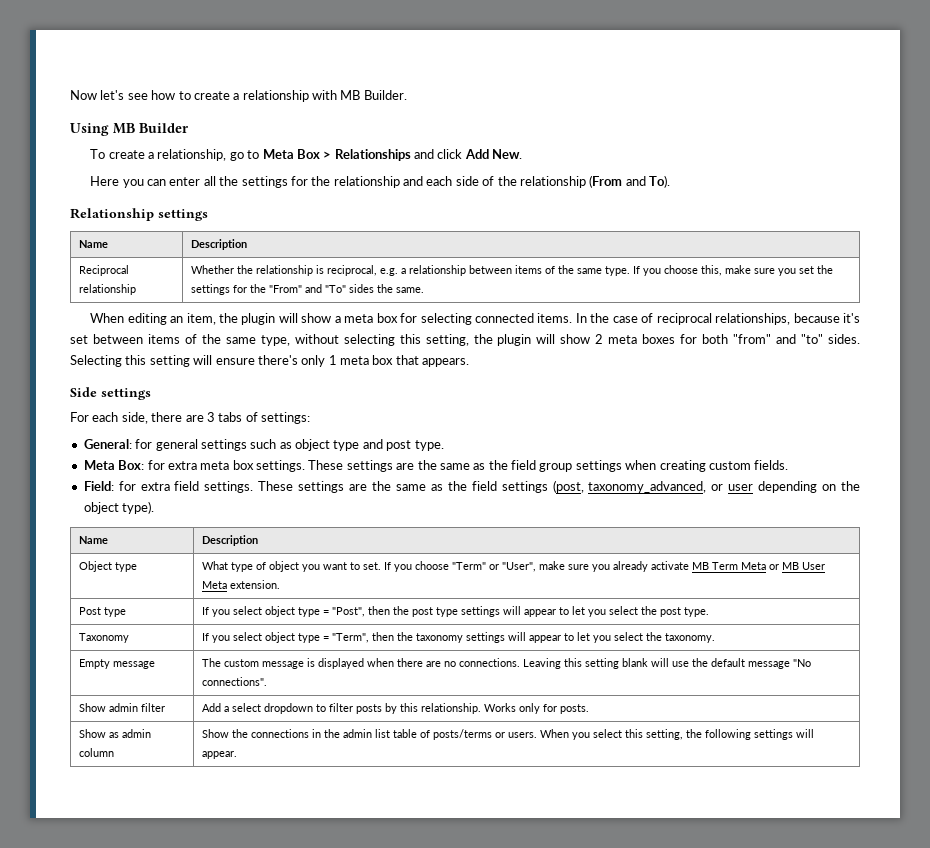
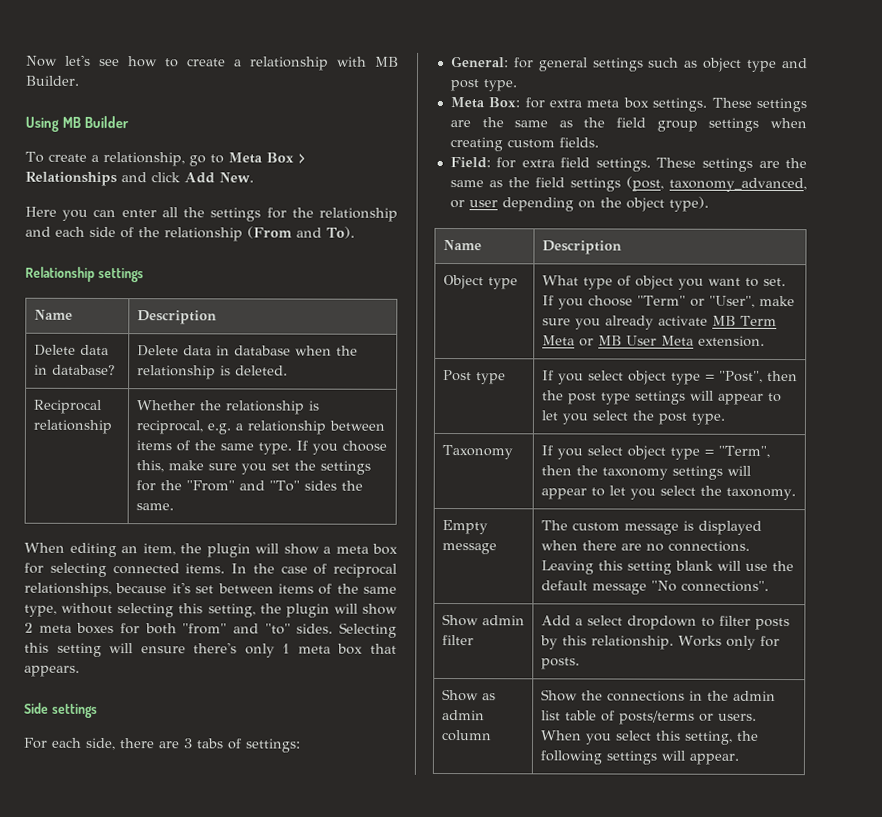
+ Delete data in database? | Delete data in database when the relationship is deleted.

